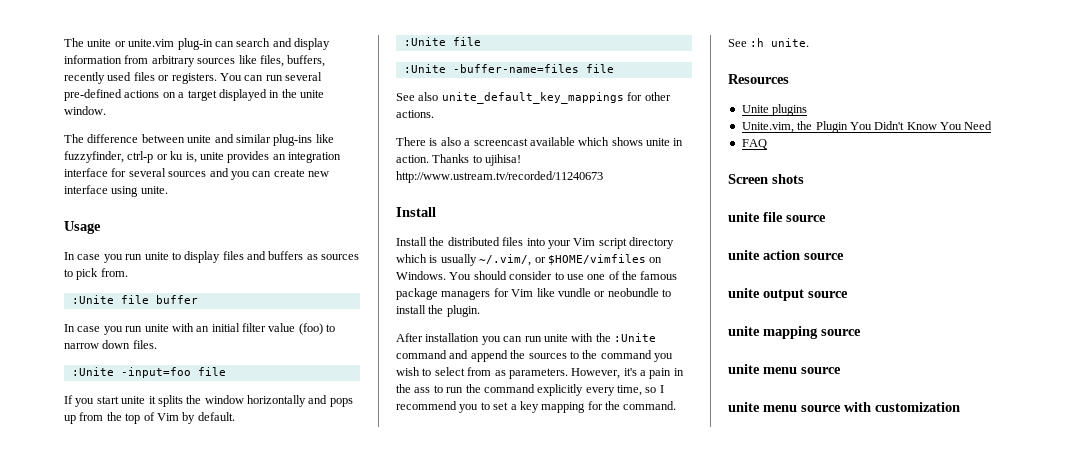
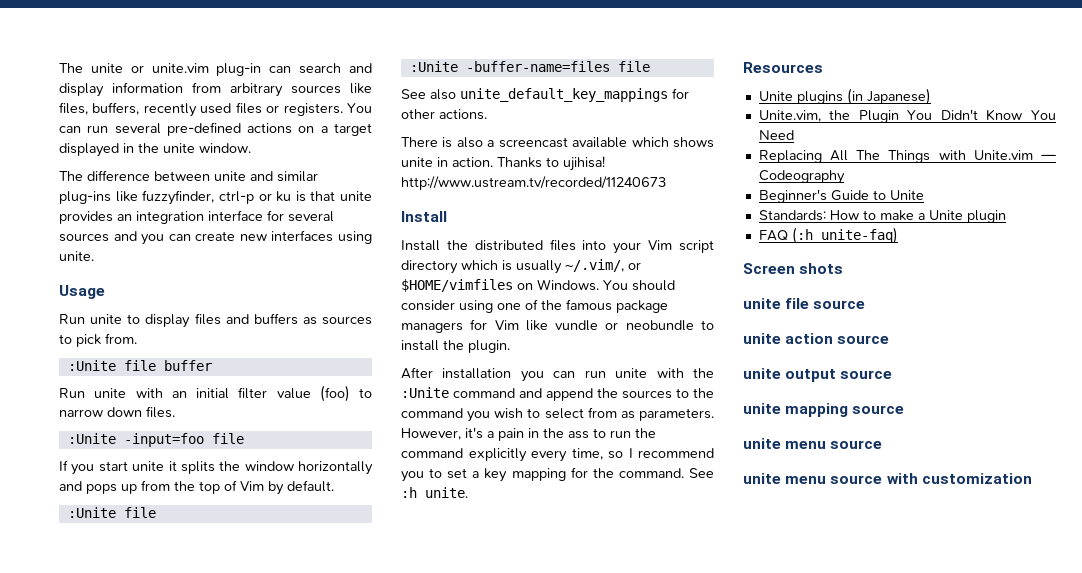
- The difference between unite and similar plug-ins like fuzzyfinder, ctrl-p or ku is, unite provides an integration interface for several sources and you can create new interface using unite.
+ The difference between unite and similar plug-ins like fuzzyfinder, ctrl-p or ku is that unite provides an integration interface for several sources and you can create new interfaces using unite.
- In case you run unite to display files and buffers as sources to pick from.
+ Run unite to display files and buffers as sources to pick from.
- In case you run unite with an initial filter value (foo) to narrow down files.
+ Run unite with an initial filter value (foo) to narrow down files.
- You should consider to use one of the famous package managers for Vim like vundle or neobundle to install the plugin.
+ You should consider using one of the famous package managers for Vim like vundle or neobundle to install the plugin.
- Unite plugins
+ Unite plugins (in Japanese)
+ Replacing All The Things with Unite.vim — Codeography
+ Beginner's Guide to Unite
+ Standards: How to make a Unite plugin
- FAQ
+ FAQ (:h unite-faq)

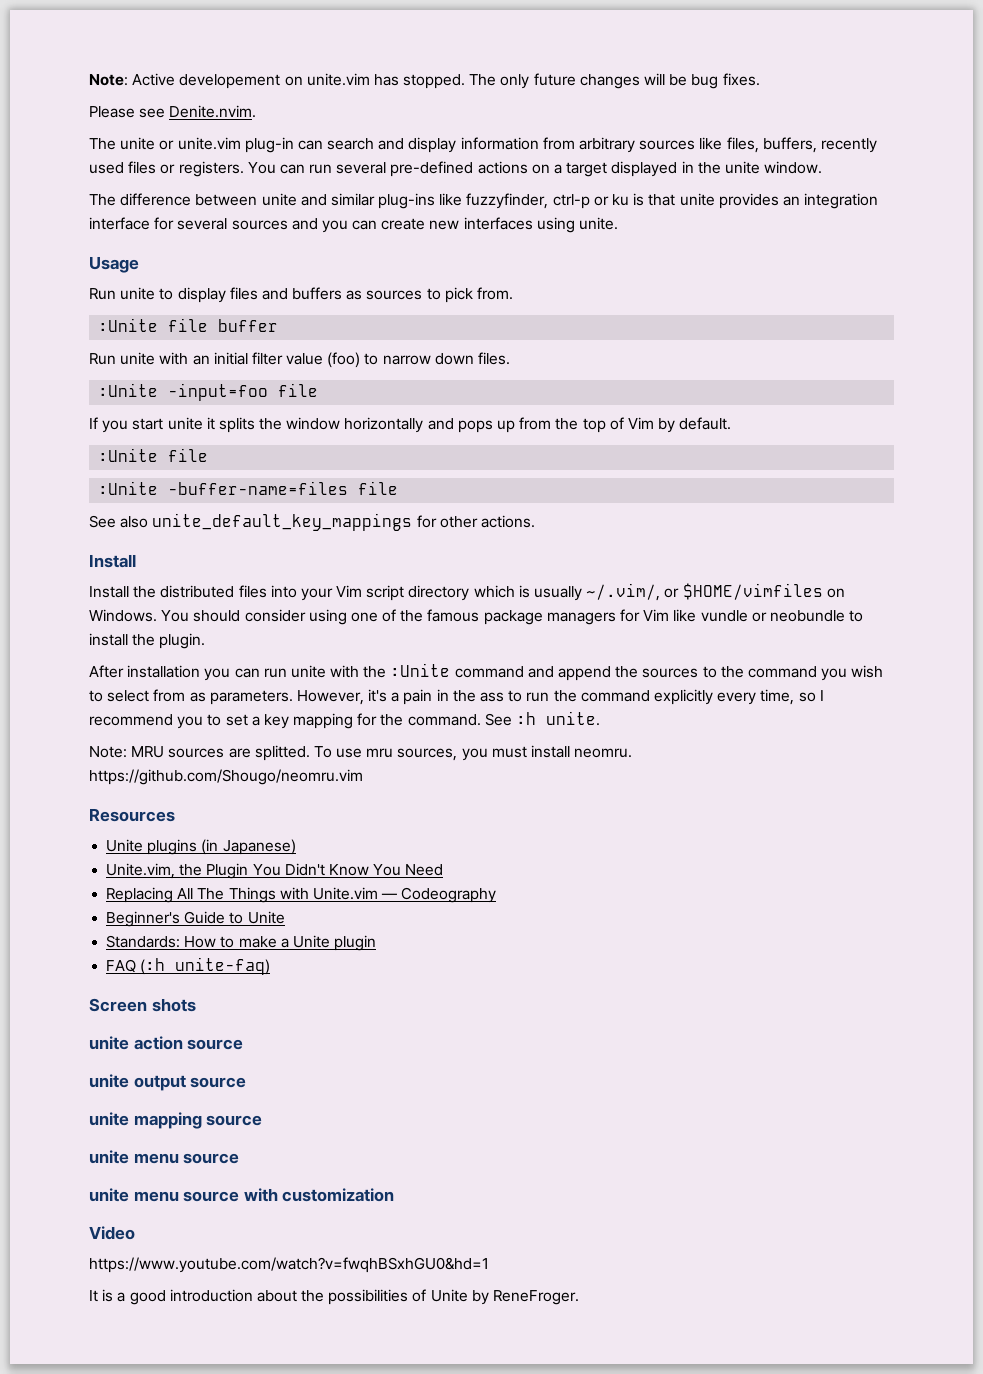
+ Note: Active developement on unite.vim has stopped. The only future changes will be bug fixes.
+ Please see Denite.nvim.
- There is also a screencast available which shows unite in action. Thanks to ujihisa! http://www.ustream.tv/recorded/11240673
+ Note: MRU sources are splitted. To use mru sources, you must install neomru. https://github.com/Shougo/neomru.vim
- unite file source
+ Video
+ https://www.youtube.com/watch?v=fwqhBSxhGU0&hd=1
+ It is a good introduction about the possibilities of Unite by ReneFroger.

